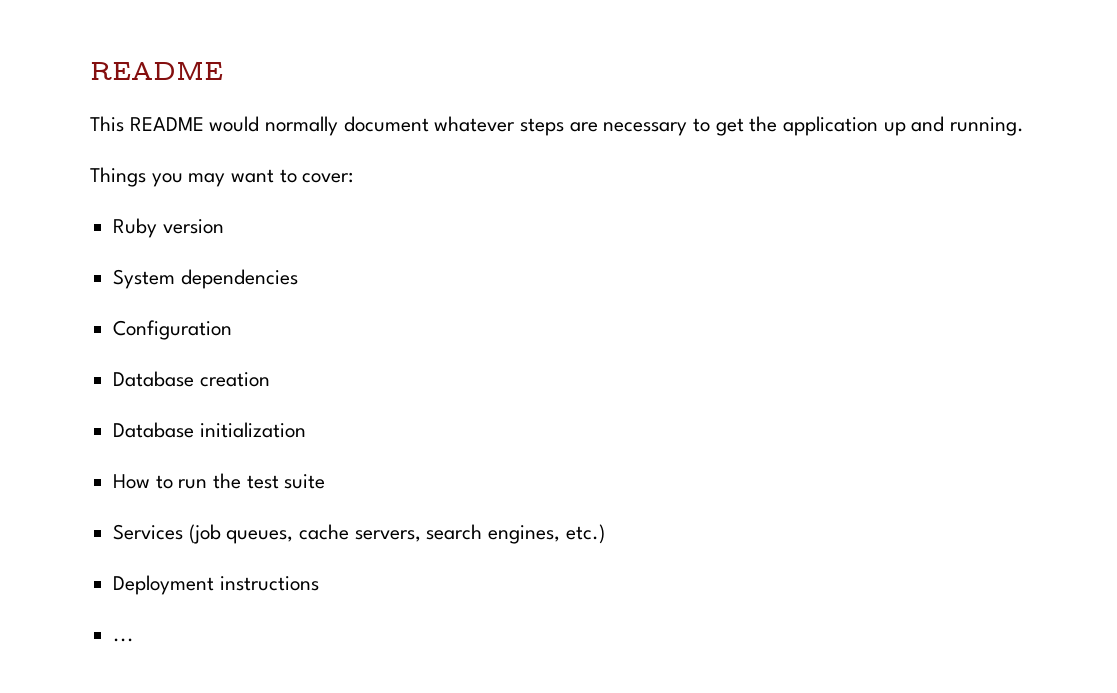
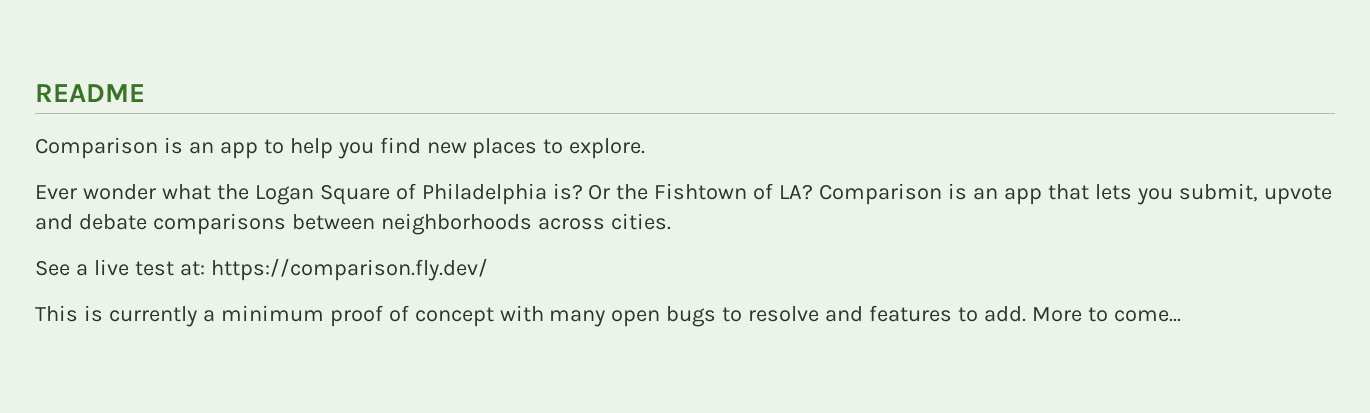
- This README would normally document whatever steps are necessary to get the application up and running.
- Things you may want to cover:
- Ruby version
- System dependencies
- Configuration
- Database creation
- Database initialization
- How to run the test suite
- Services (job queues, cache servers, search engines, etc.)
- Deployment instructions
- ...
+ Comparison is an app to help you find new places to explore.
+ Ever wonder what the Logan Square of Philadelphia is? Or the Fishtown of LA? Comparison is an app that lets you submit, upvote and debate comparisons between neighborhoods across cities.
+ See a live test at: https://comparison.fly.dev/
+ This is currently a minimum proof of concept with many open bugs to resolve and features to add. More to come...

